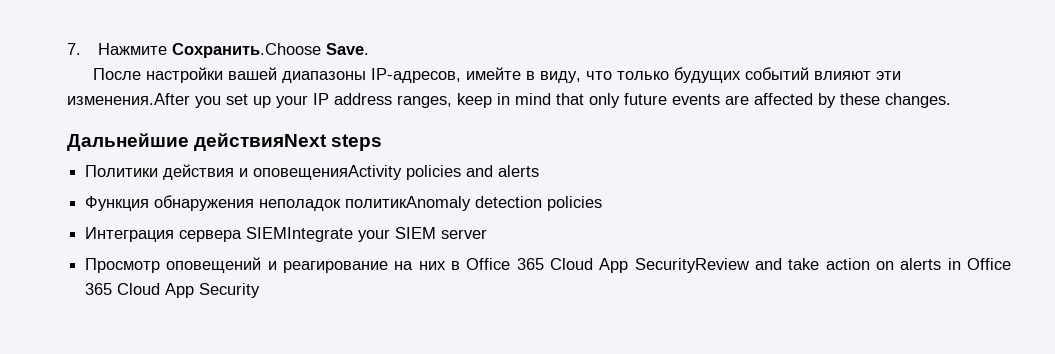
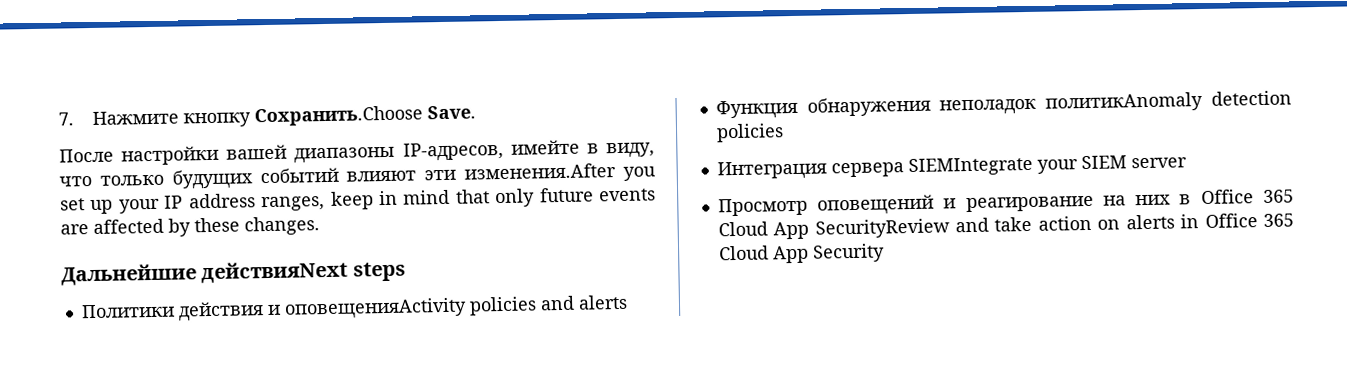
- 7. Нажмите Сохранить.Choose Save.
+ 7. Нажмите кнопку Сохранить.Choose Save.

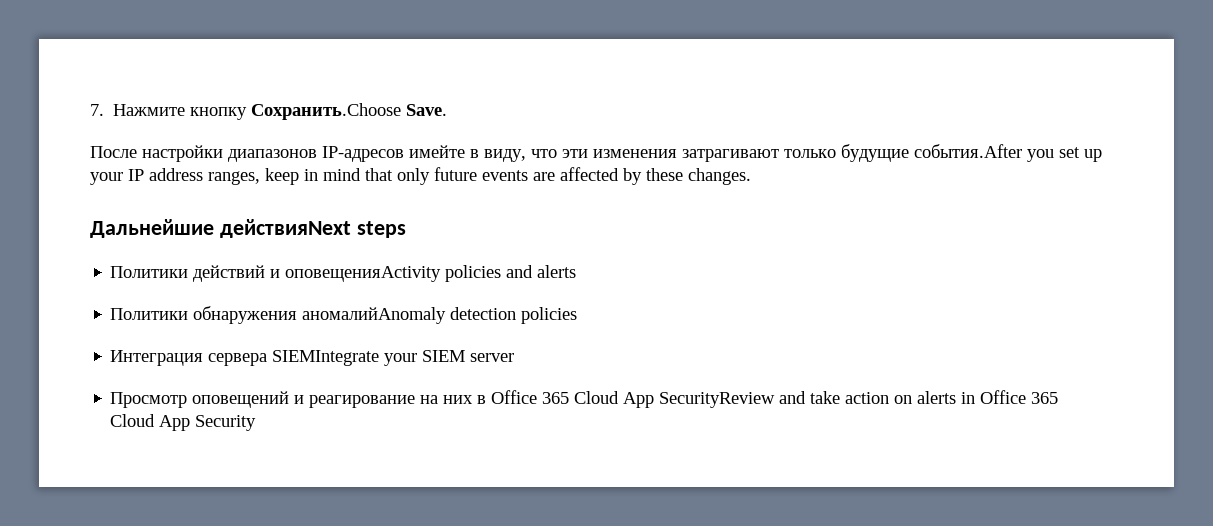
- После настройки вашей диапазоны IP-адресов, имейте в виду, что только будущих событий влияют эти изменения.After you set up your IP address ranges, keep in mind that only future events are affected by these changes.
+ После настройки диапазонов IP-адресов имейте в виду, что эти изменения затрагивают только будущие события.After you set up your IP address ranges, keep in mind that only future events are affected by these changes.
- Политики действия и оповещенияActivity policies and alerts
+ Политики действий и оповещенияActivity policies and alerts
- Функция обнаружения неполадок политикAnomaly detection policies
+ Политики обнаружения аномалийAnomaly detection policies

